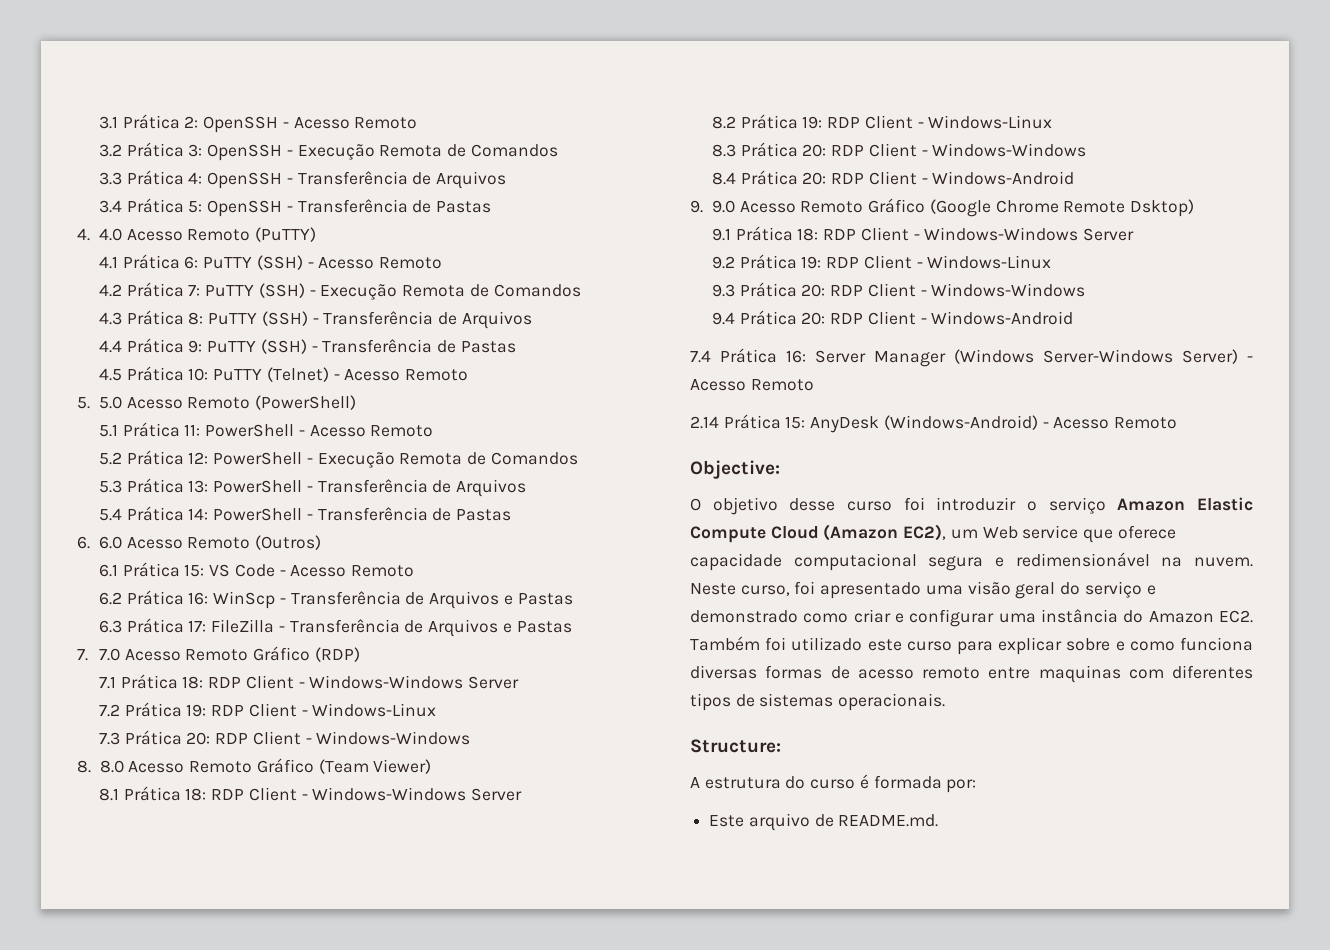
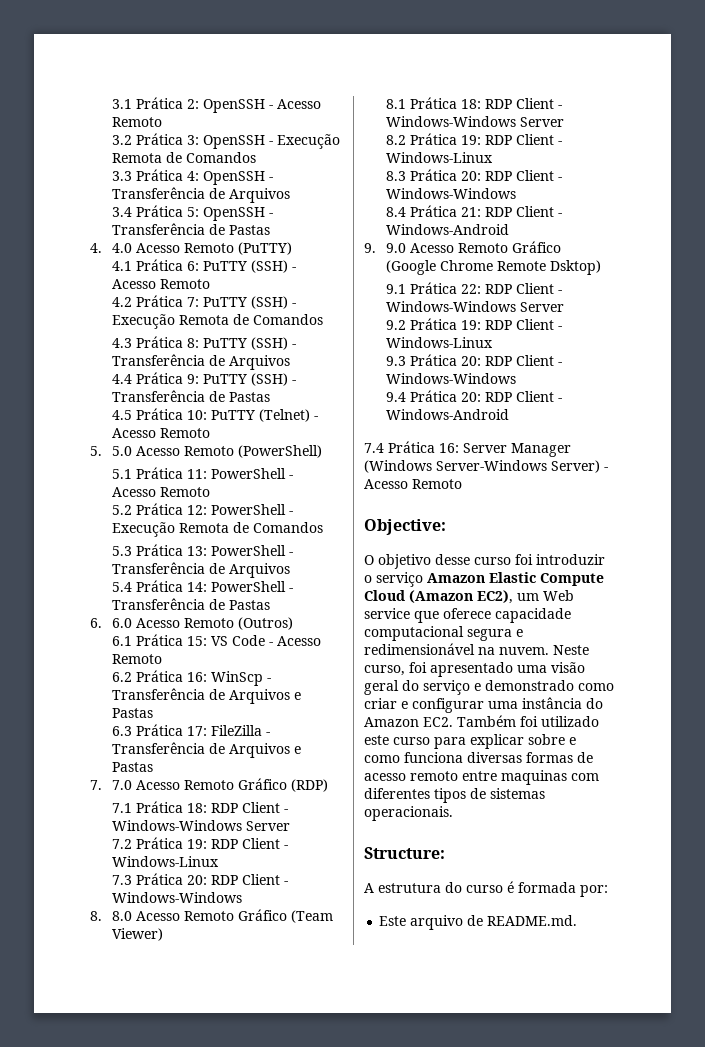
- 8.4 Prática 20: RDP Client - Windows-Android
+ 8.4 Prática 21: RDP Client - Windows-Android
- 9.1 Prática 18: RDP Client - Windows-Windows Server
+ 9.1 Prática 22: RDP Client - Windows-Windows Server
- 2.14 Prática 15: AnyDesk (Windows-Android) - Acesso Remoto

